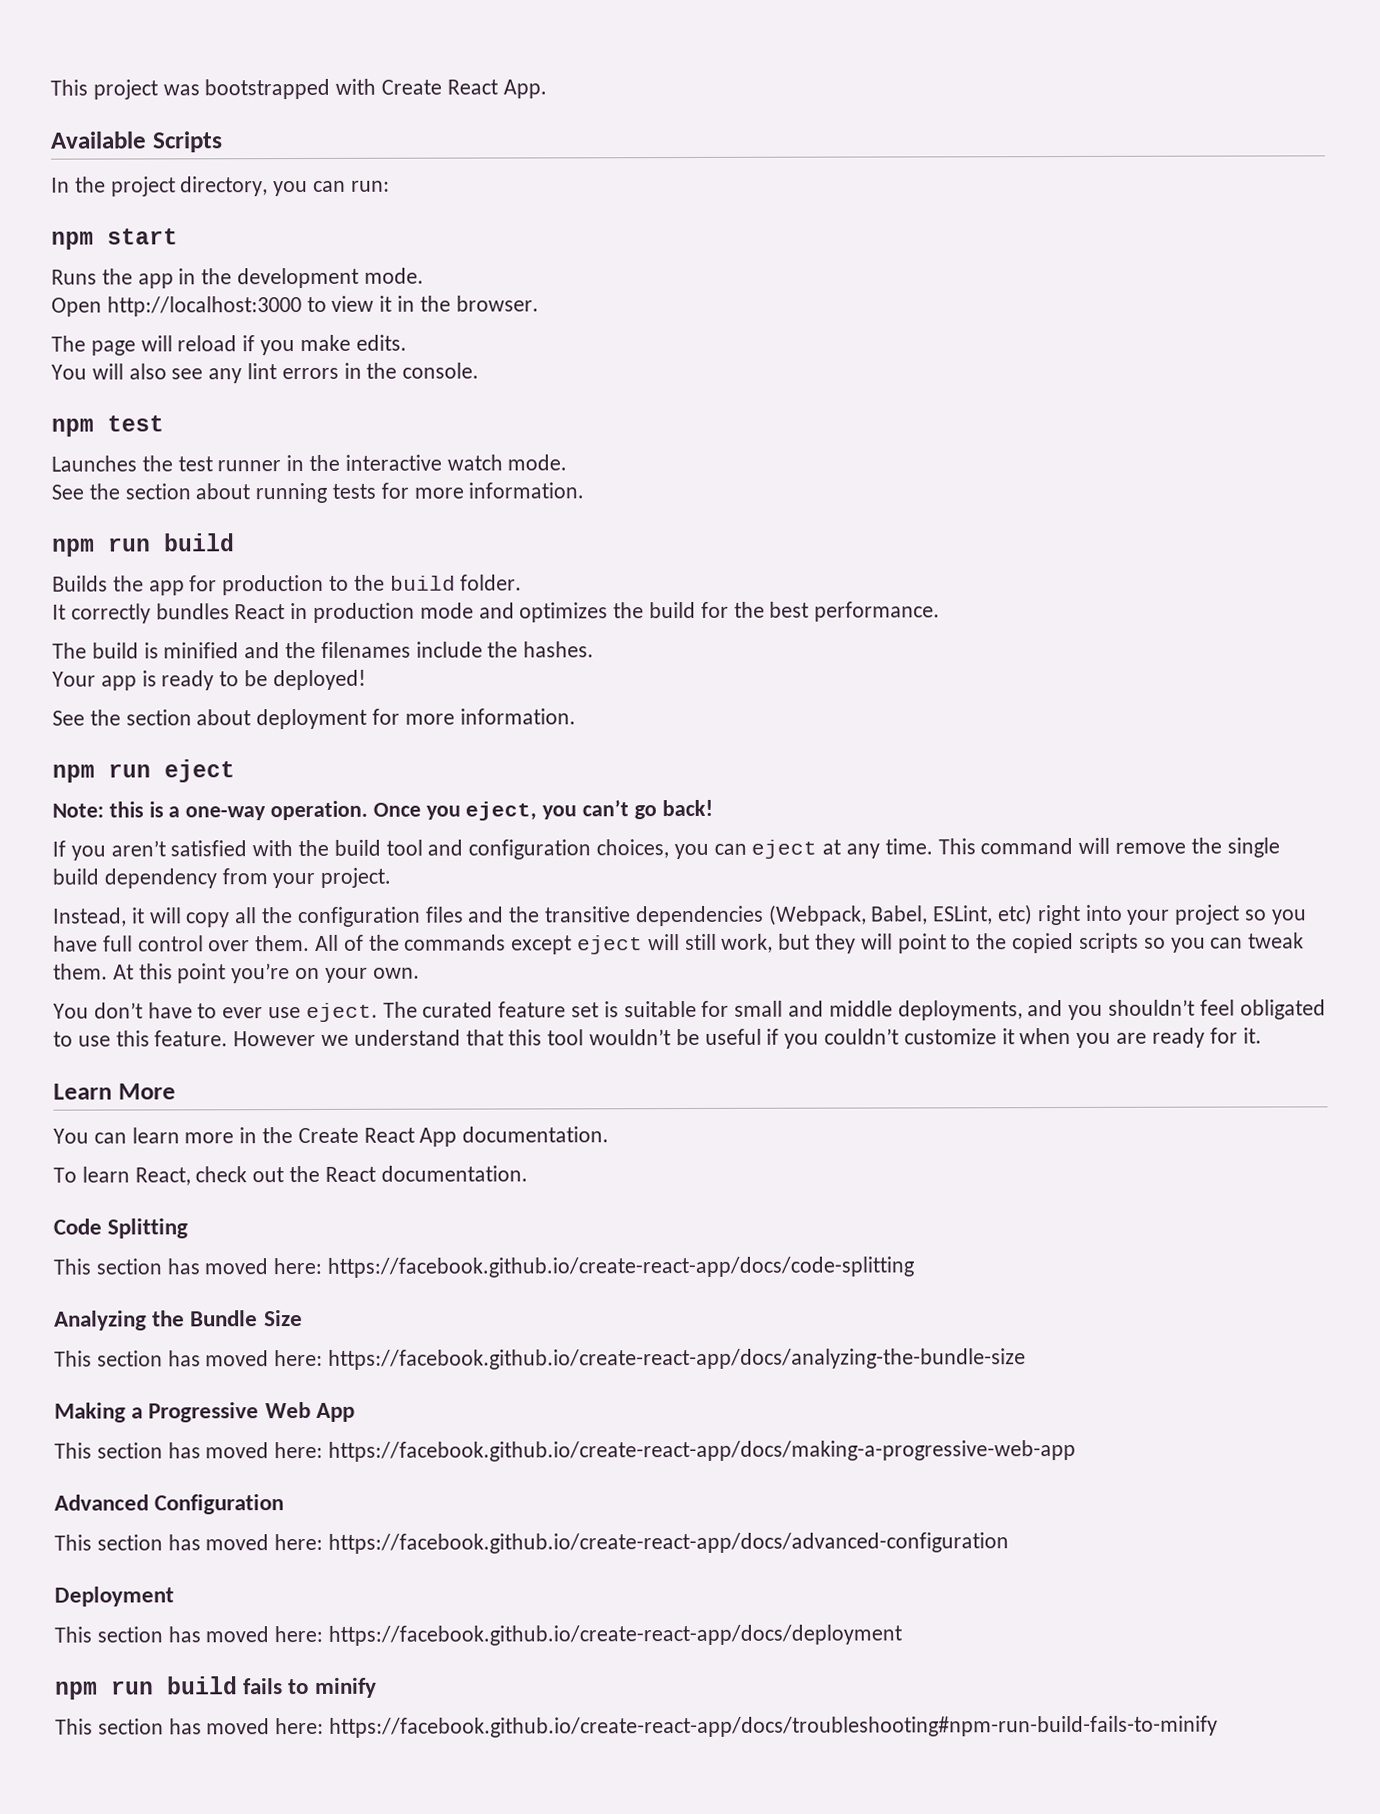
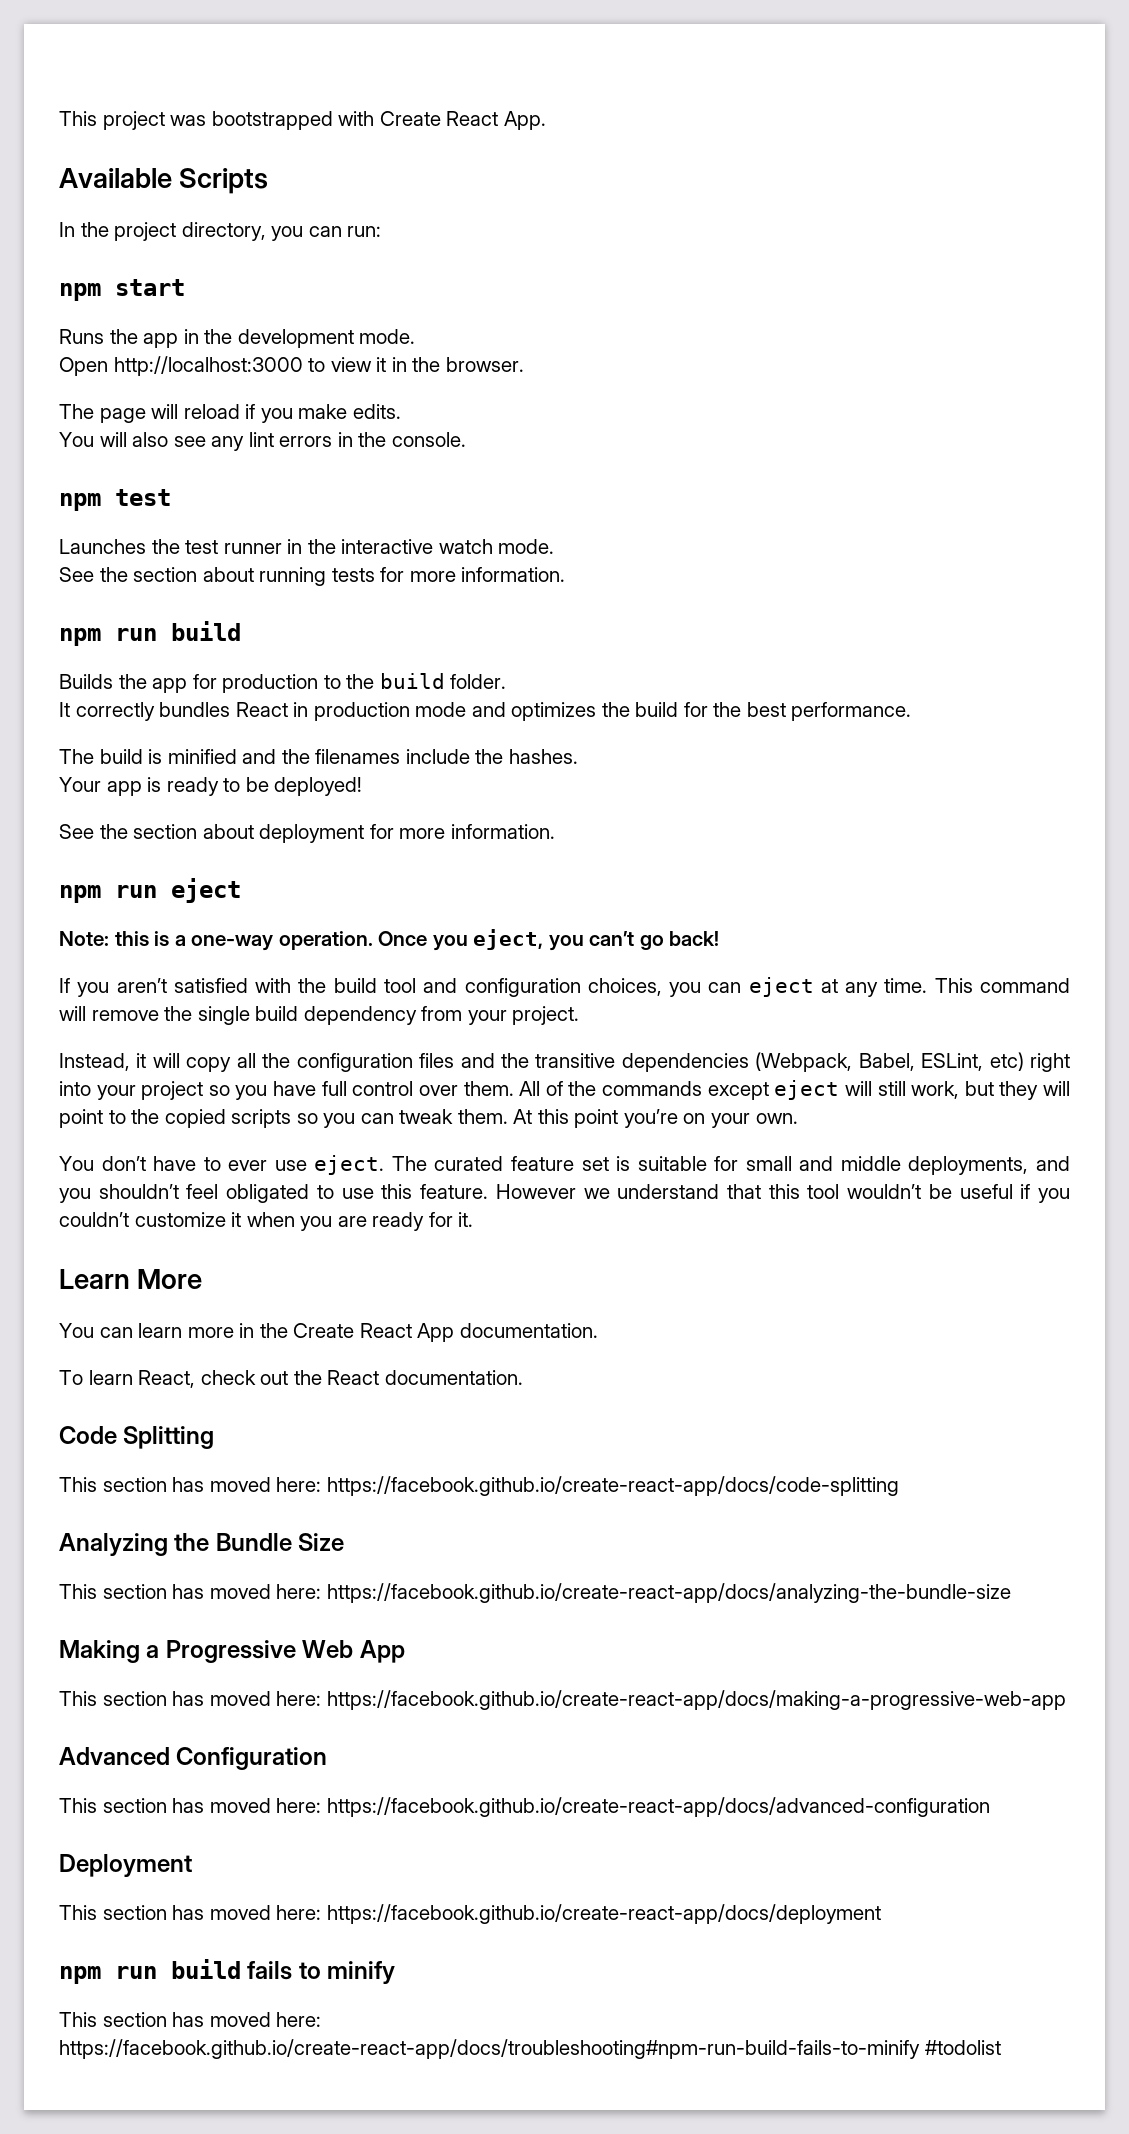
- This section has moved here: https://facebook.github.io/create-react-app/docs/troubleshooting#npm-run-build-fails-to-minify
+ This section has moved here: https://facebook.github.io/create-react-app/docs/troubleshooting#npm-run-build-fails-to-minify #todolist

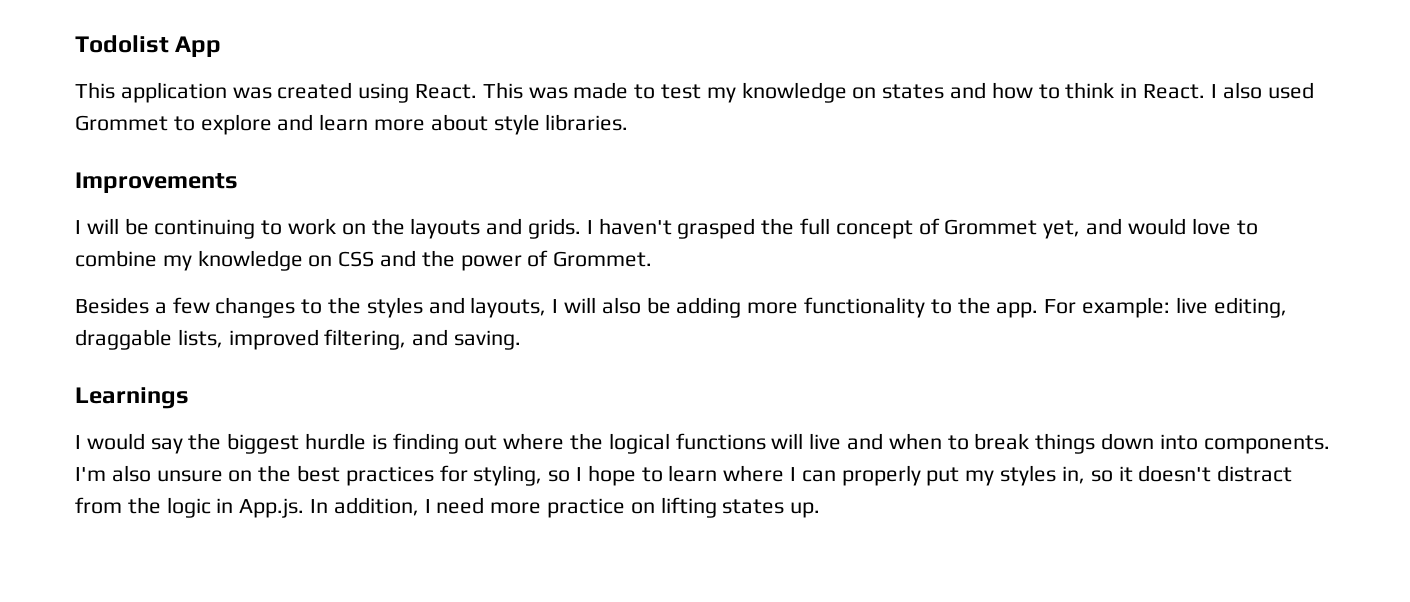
- This project was bootstrapped with Create React App.
- Available Scripts
- In the project directory, you can run:
- npm start
- Runs the app in the development mode.
- Open http://localhost:3000 to view it in the browser.
- The page will reload if you make edits.
- You will also see any lint errors in the console.
- npm test
- Launches the test runner in the interactive watch mode.
- See the section about running tests for more information.
- npm run build
- Builds the app for production to the build folder.
- It correctly bundles React in production mode and optimizes the build for the best performance.
- The build is minified and the filenames include the hashes.
- Your app is ready to be deployed!
- See the section about deployment for more information.
- npm run eject
- Note: this is a one-way operation. Once you eject, you can’t go back!
- If you aren’t satisfied with the build tool and configuration choices, you can eject at any time. This command will remove the single build dependency from your project.
- Instead, it will copy all the configuration files and the transitive dependencies (Webpack, Babel, ESLint, etc) right into your project so you have full control over them. All of the commands except eject will still work, but they will point to the copied scripts so you can tweak them. At this point you’re on your own.
- You don’t have to ever use eject. The curated feature set is suitable for small and middle deployments, and you shouldn’t feel obligated to use this feature. However we understand that this tool wouldn’t be useful if you couldn’t customize it when you are ready for it.
- Learn More
- You can learn more in the Create React App documentation.
- To learn React, check out the React documentation.
- Code Splitting
- This section has moved here: https://facebook.github.io/create-react-app/docs/code-splitting
- Analyzing the Bundle Size
- This section has moved here: https://facebook.github.io/create-react-app/docs/analyzing-the-bundle-size
- Making a Progressive Web App
- This section has moved here: https://facebook.github.io/create-react-app/docs/making-a-progressive-web-app
- Advanced Configuration
- This section has moved here: https://facebook.github.io/create-react-app/docs/advanced-configuration
- Deployment
- This section has moved here: https://facebook.github.io/create-react-app/docs/deployment
- npm run build fails to minify
- This section has moved here: https://facebook.github.io/create-react-app/docs/troubleshooting#npm-run-build-fails-to-minify #todolist
+ Todolist App
+ This application was created using React. This was made to test my knowledge on states and how to think in React. I also used Grommet to explore and learn more about style libraries.
+ Improvements
+ I will be continuing to work on the layouts and grids. I haven't grasped the full concept of Grommet yet, and would love to combine my knowledge on CSS and the power of Grommet.
+ Besides a few changes to the styles and layouts, I will also be adding more functionality to the app. For example: live editing, draggable lists, improved filtering, and saving.
+ Learnings
+ I would say the biggest hurdle is finding out where the logical functions will live and when to break things down into components. I'm also unsure on the best practices for styling, so I hope to learn where I can properly put my styles in, so it doesn't distract from the logic in App.js. In addition, I need more practice on lifting states up.

